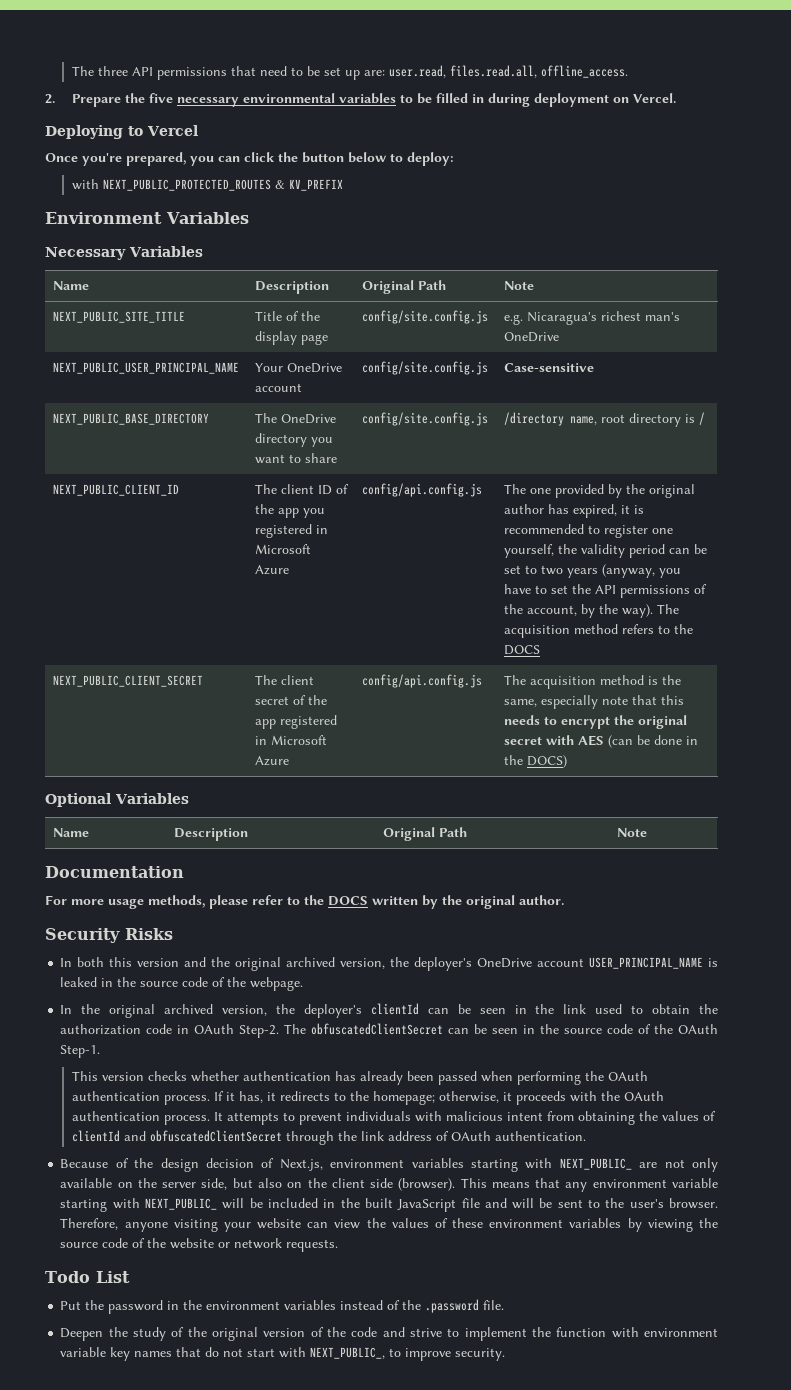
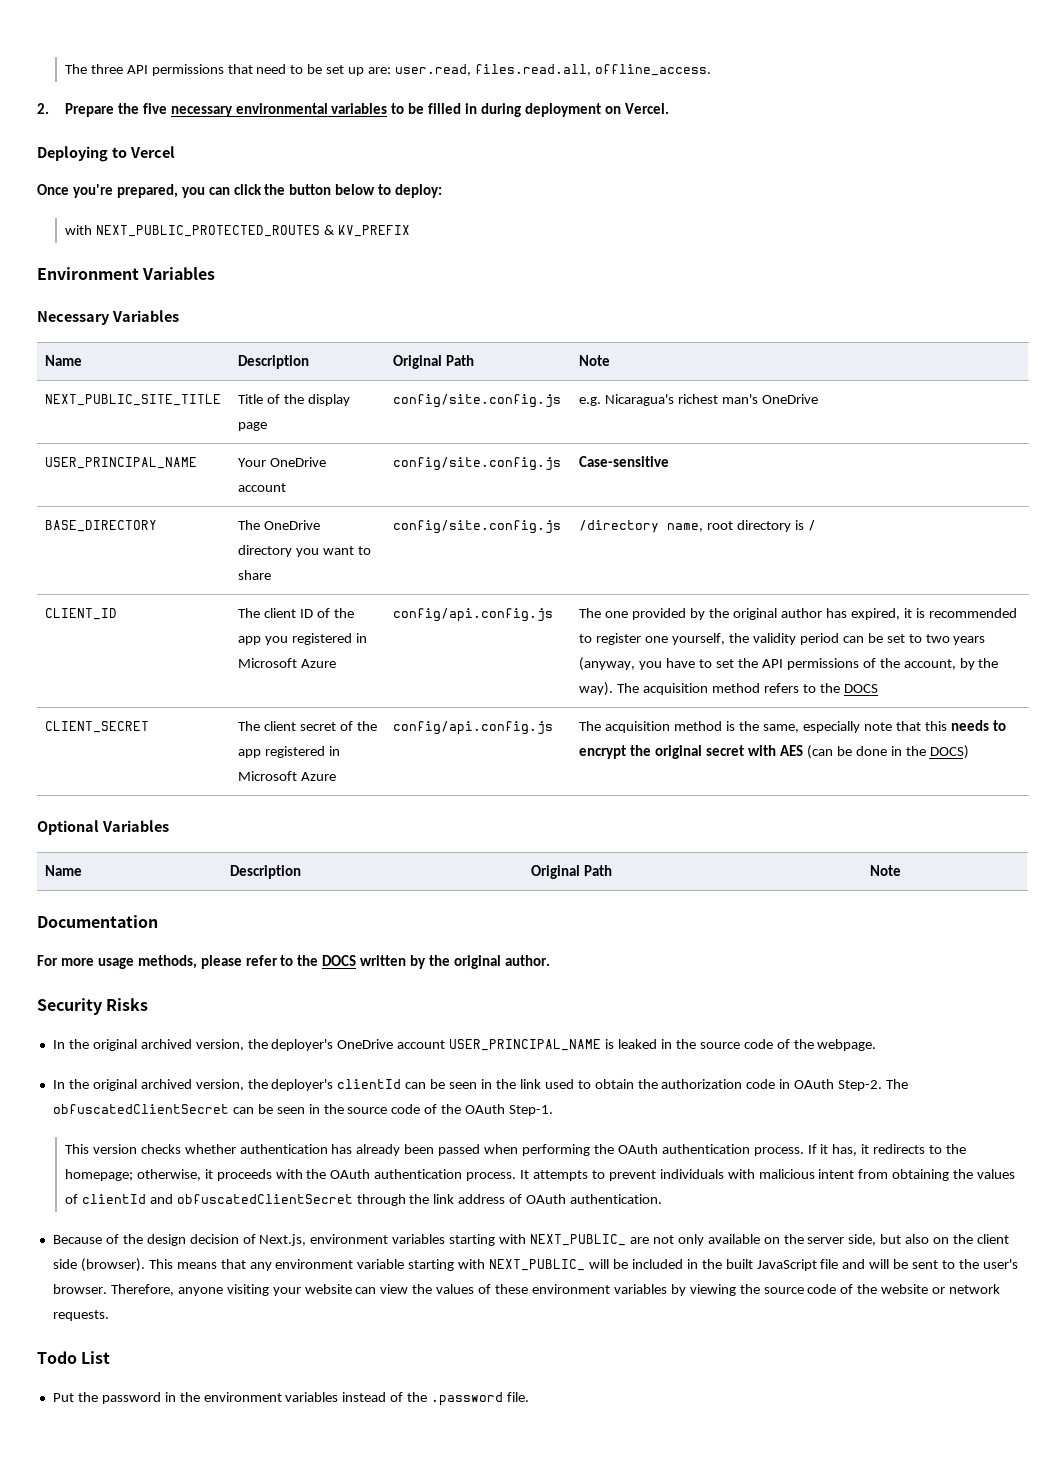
- NEXT_PUBLIC_USER_PRINCIPAL_NAME | Your OneDrive account | config/site.config.js | Case-sensitive
+ USER_PRINCIPAL_NAME | Your OneDrive account | config/site.config.js | Case-sensitive
- NEXT_PUBLIC_BASE_DIRECTORY | The OneDrive directory you want to share | config/site.config.js | /directory name, root directory is /
+ BASE_DIRECTORY | The OneDrive directory you want to share | config/site.config.js | /directory name, root directory is /
- NEXT_PUBLIC_CLIENT_ID
+ CLIENT_ID
- NEXT_PUBLIC_CLIENT_SECRET | The client secret of the app registered in Microsoft Azure | config/api.config.js | The acquisition method is the same, especially note that this needs to encrypt the original secret with AES (can be done in the DOCS)
+ CLIENT_SECRET | The client secret of the app registered in Microsoft Azure | config/api.config.js | The acquisition method is the same, especially note that this needs to encrypt the original secret with AES (can be done in the DOCS)
- In both this version and the original archived version, the deployer's OneDrive account USER_PRINCIPAL_NAME is leaked in the source code of the webpage.
+ In the original archived version, the deployer's OneDrive account USER_PRINCIPAL_NAME is leaked in the source code of the webpage.
- Deepen the study of the original version of the code and strive to implement the function with environment variable key names that do not start with NEXT_PUBLIC_, to improve security.

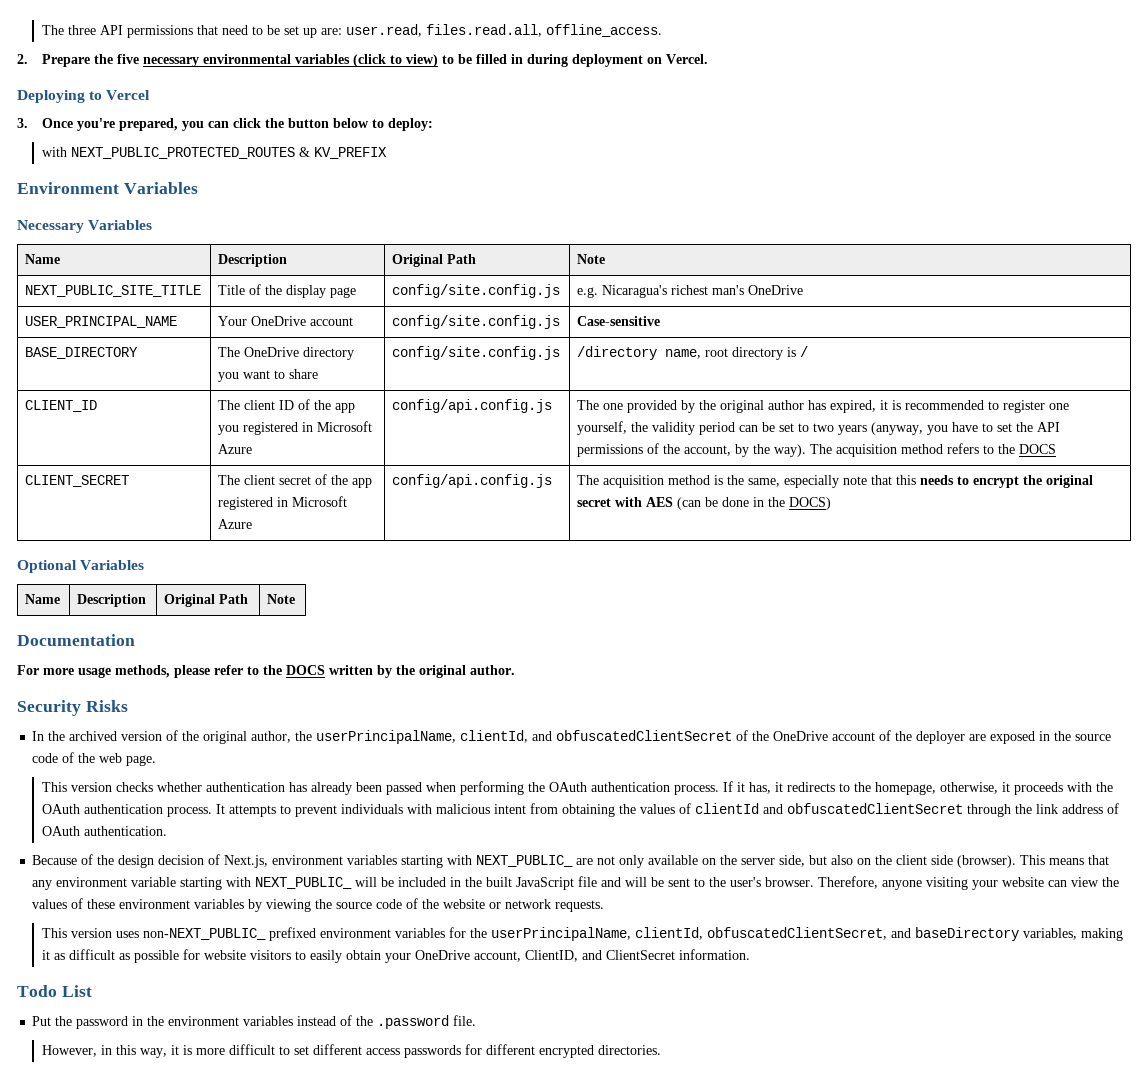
- 2. Prepare the five necessary environmental variables to be filled in during deployment on Vercel.
+ 2. Prepare the five necessary environmental variables (click to view) to be filled in during deployment on Vercel.
- Once you're prepared, you can click the button below to deploy:
+ 3. Once you're prepared, you can click the button below to deploy:
- In the original archived version, the deployer's OneDrive account USER_PRINCIPAL_NAME is leaked in the source code of the webpage.
- In the original archived version, the deployer's clientId can be seen in the link used to obtain the authorization code in OAuth Step-2. The obfuscatedClientSecret can be seen in the source code of the OAuth Step-1.
+ In the archived version of the original author, the userPrincipalName, clientId, and obfuscatedClientSecret of the OneDrive account of the deployer are exposed in the source code of the web page.
- If it has, it redirects to the homepage; otherwise, it proceeds with the OAuth authentication process.
+ If it has, it redirects to the homepage, otherwise, it proceeds with the OAuth authentication process.
+ This version uses non-NEXT_PUBLIC_ prefixed environment variables for the userPrincipalName, clientId, obfuscatedClientSecret, and baseDirectory variables, making it as difficult as possible for website visitors to easily obtain your OneDrive account, ClientID, and ClientSecret information.
+ However, in this way, it is more difficult to set different access passwords for different encrypted directories.

